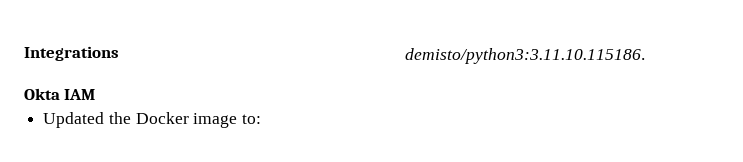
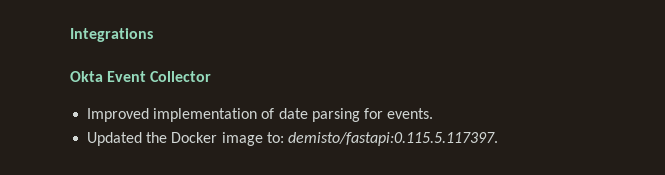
- Okta IAM
+ Okta Event Collector
+ Improved implementation of date parsing for events.
- Updated the Docker image to: demisto/python3:3.11.10.115186.
+ Updated the Docker image to: demisto/fastapi:0.115.5.117397.

